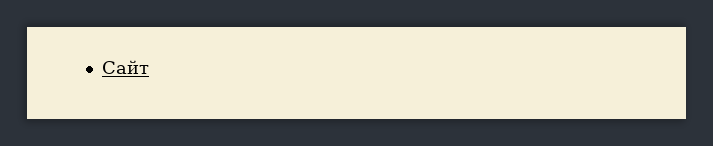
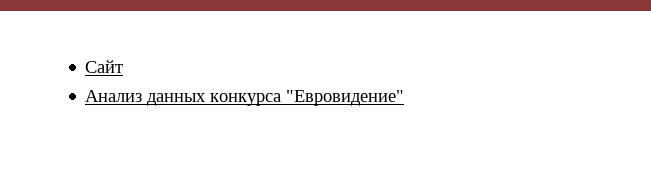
+ Анализ данных конкурса "Евровидение"

